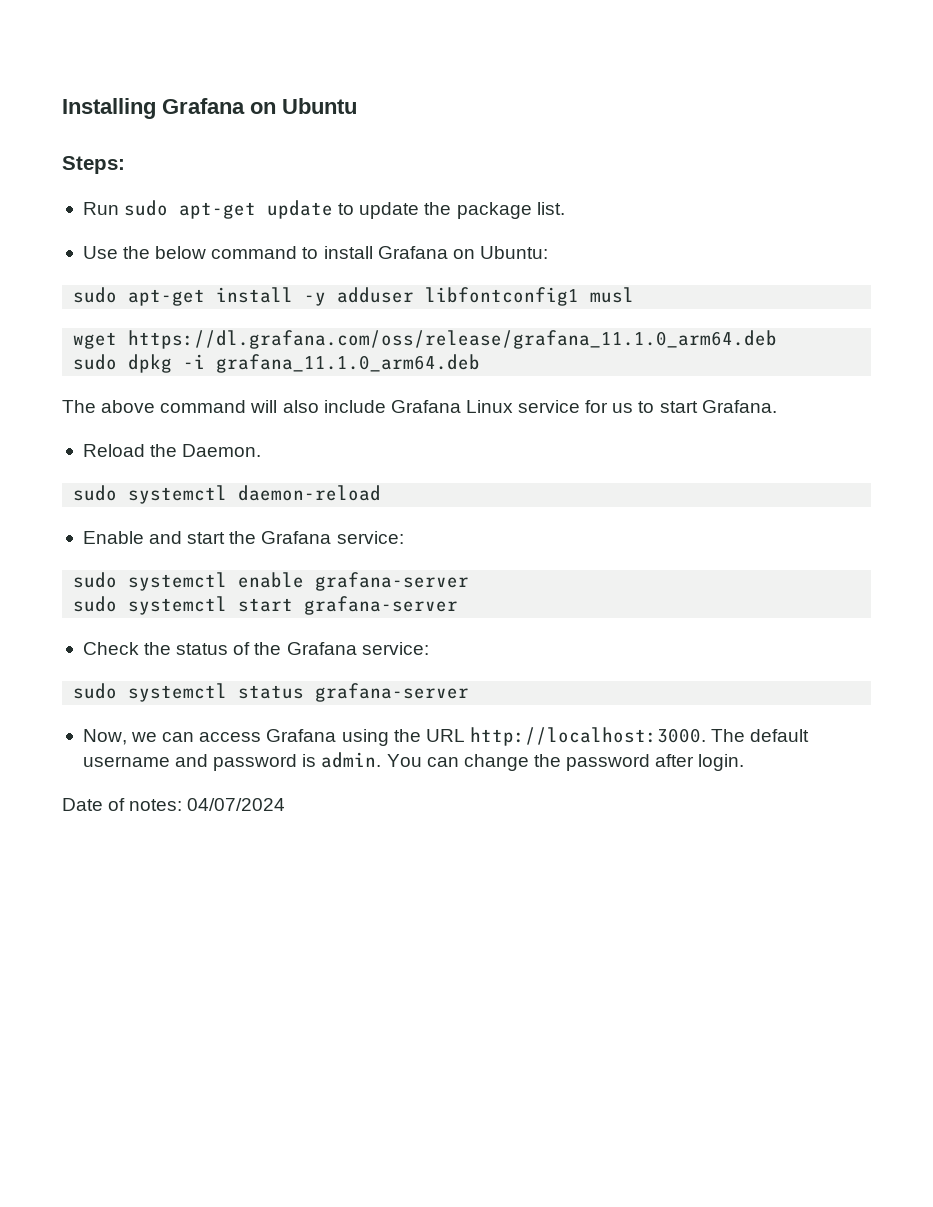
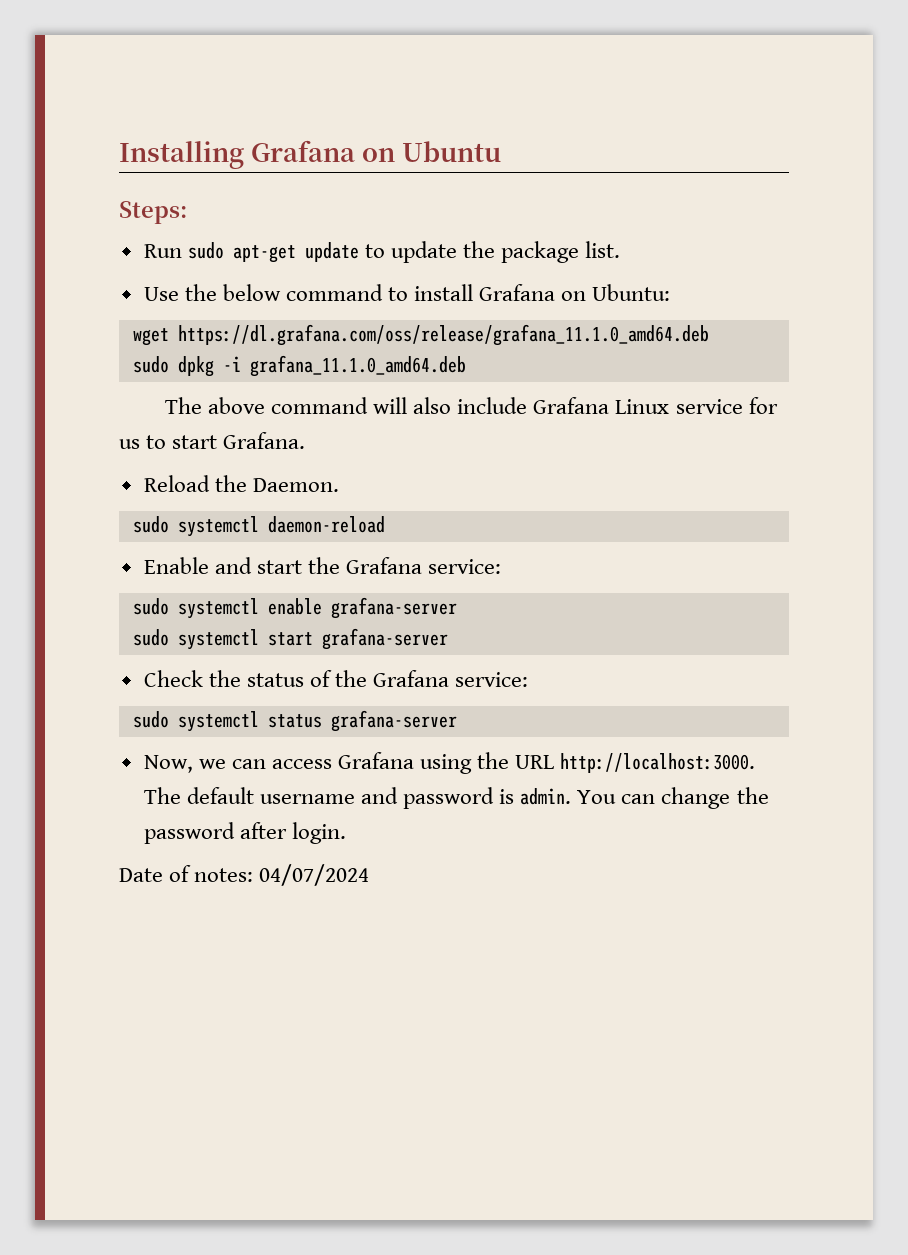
- sudo apt-get install -y adduser libfontconfig1 musl
- wget https://dl.grafana.com/oss/release/grafana_11.1.0_arm64.deb
+ wget https://dl.grafana.com/oss/release/grafana_11.1.0_amd64.deb
- sudo dpkg -i grafana_11.1.0_arm64.deb
+ sudo dpkg -i grafana_11.1.0_amd64.deb

